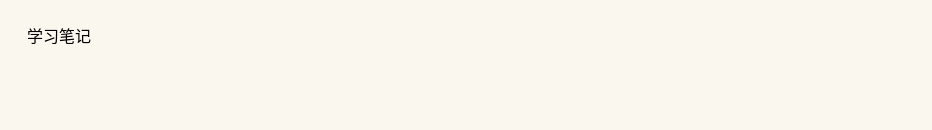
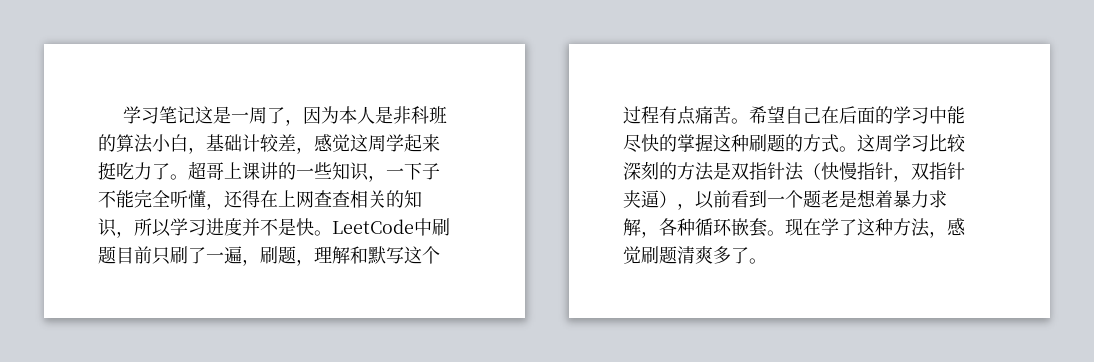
- 学习笔记
+ 学习笔记这是一周了，因为本人是非科班的算法小白，基础计较差，感觉这周学起来挺吃力了。超哥上课讲的一些知识，一下子不能完全听懂，还得在上网查查相关的知识，所以学习进度并不是快。LeetCode中刷题目前只刷了一遍，刷题，理解和默写这个过程有点痛苦。希望自己在后面的学习中能尽快的掌握这种刷题的方式。这周学习比较深刻的方法是双指针法（快慢指针，双指针夹逼），以前看到一个题老是想着暴力求解，各种循环嵌套。现在学了这种方法，感觉刷题清爽多了。

